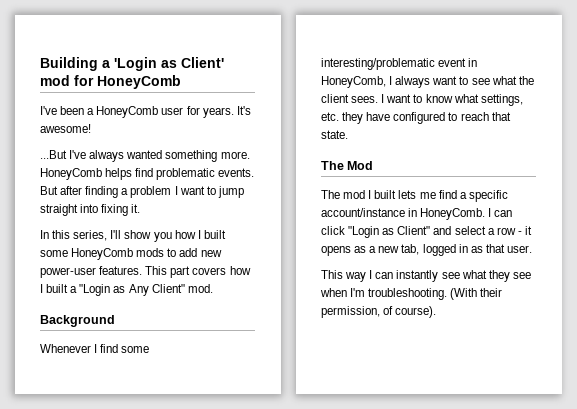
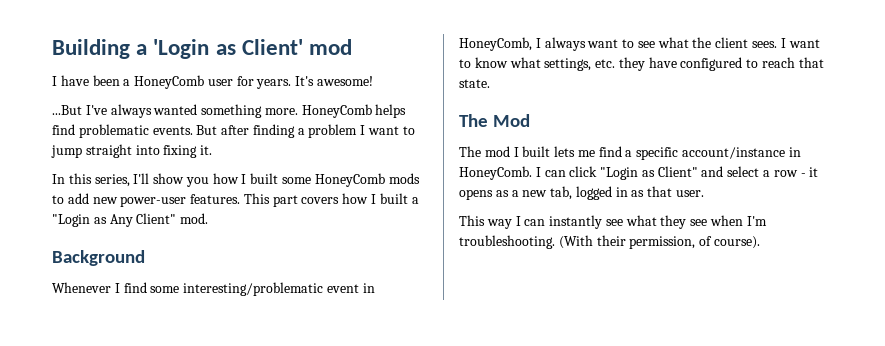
- Building a 'Login as Client' mod for HoneyComb
- I've been a HoneyComb user for years.
+ Building a 'Login as Client' mod
+ I have been a HoneyComb user for years.

